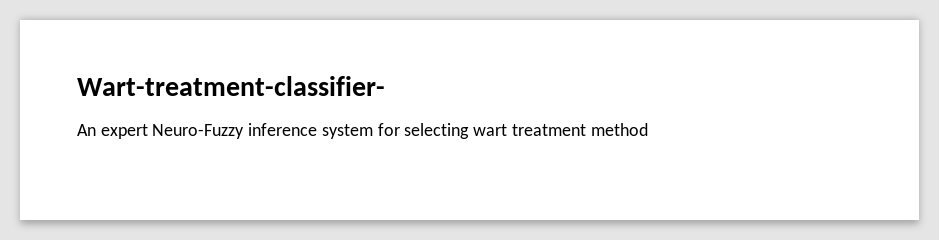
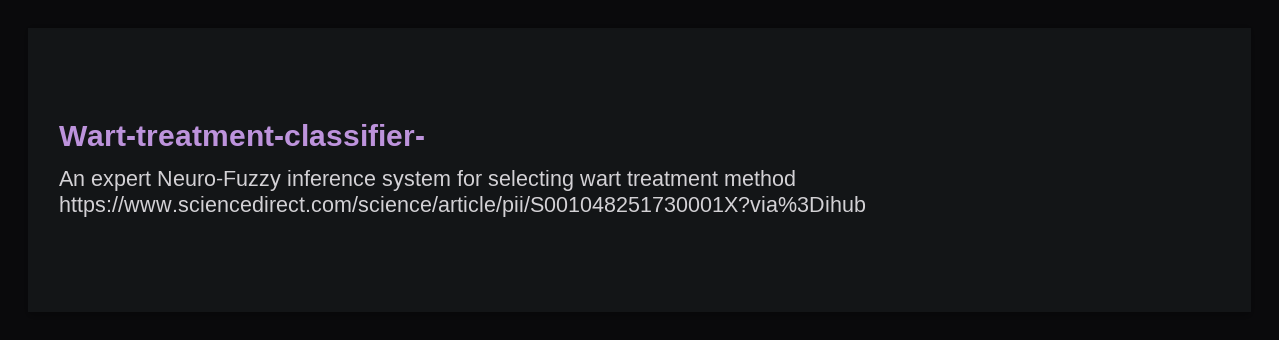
- An expert Neuro-Fuzzy inference system for selecting wart treatment method
+ An expert Neuro-Fuzzy inference system for selecting wart treatment method https://www.sciencedirect.com/science/article/pii/S001048251730001X?via%3Dihub

